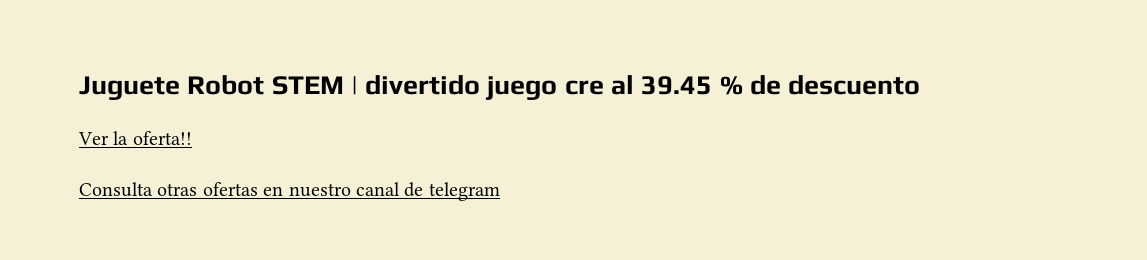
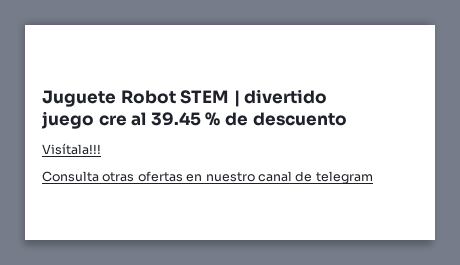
- Ver la oferta!!
+ Visítala!!!

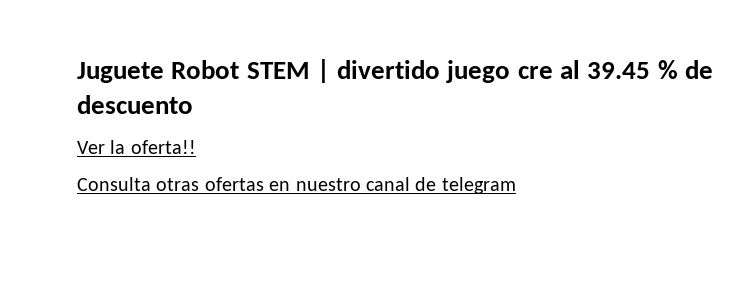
- Visítala!!!
+ Ver la oferta!!

